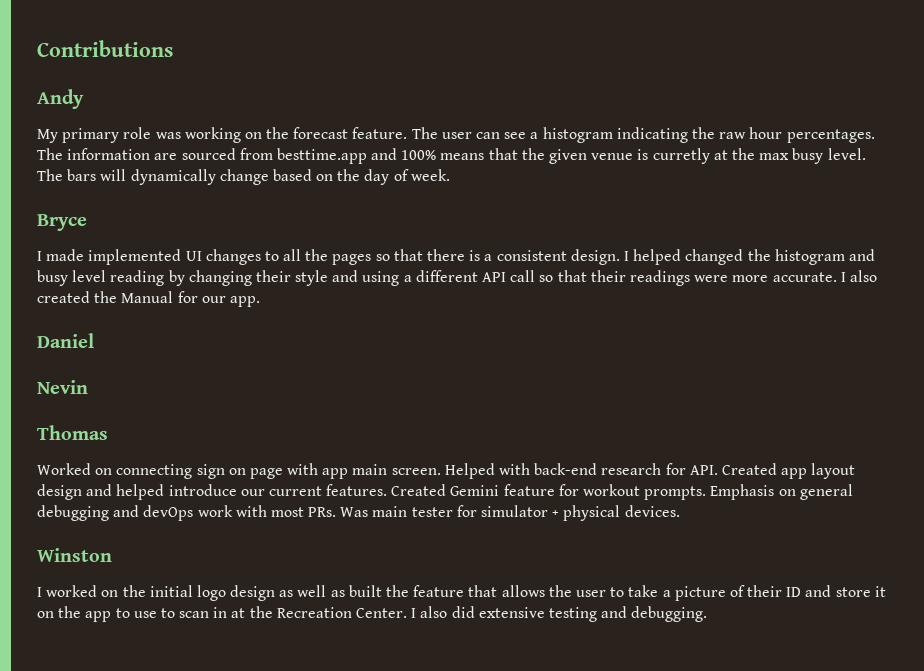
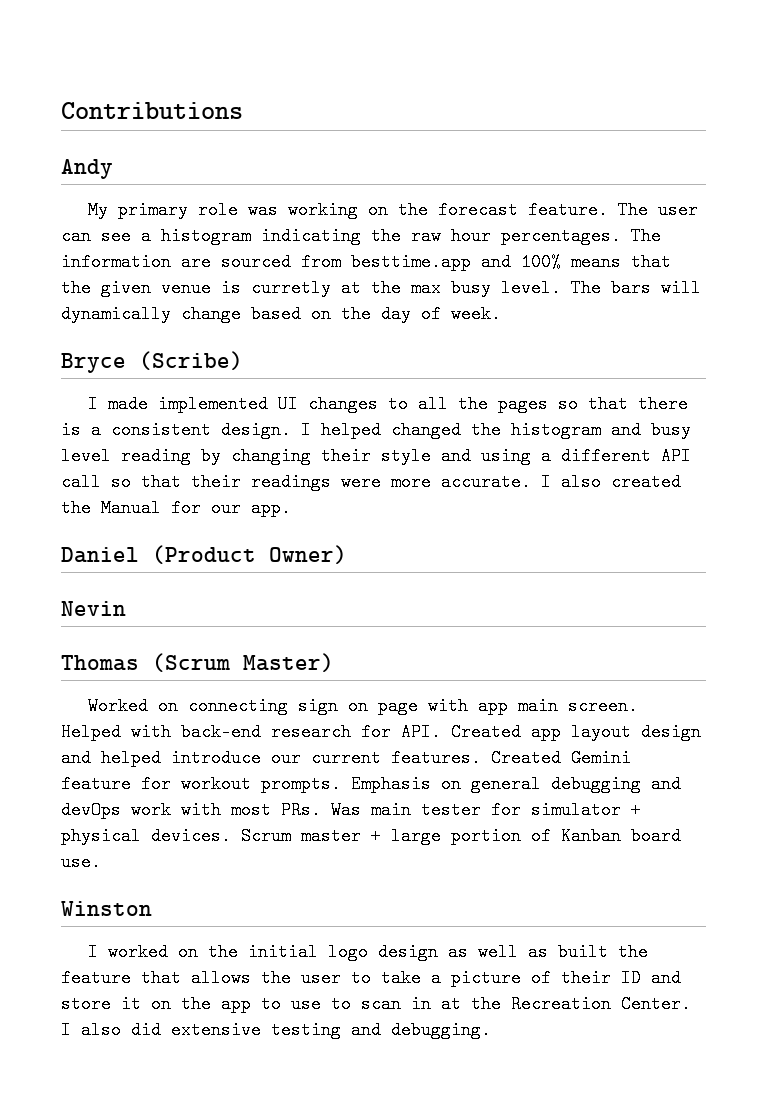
- Bryce
+ Bryce (Scribe)
- Daniel
+ Daniel (Product Owner)
- Thomas
+ Thomas (Scrum Master)
+ Scrum master + large portion of Kanban board use.

